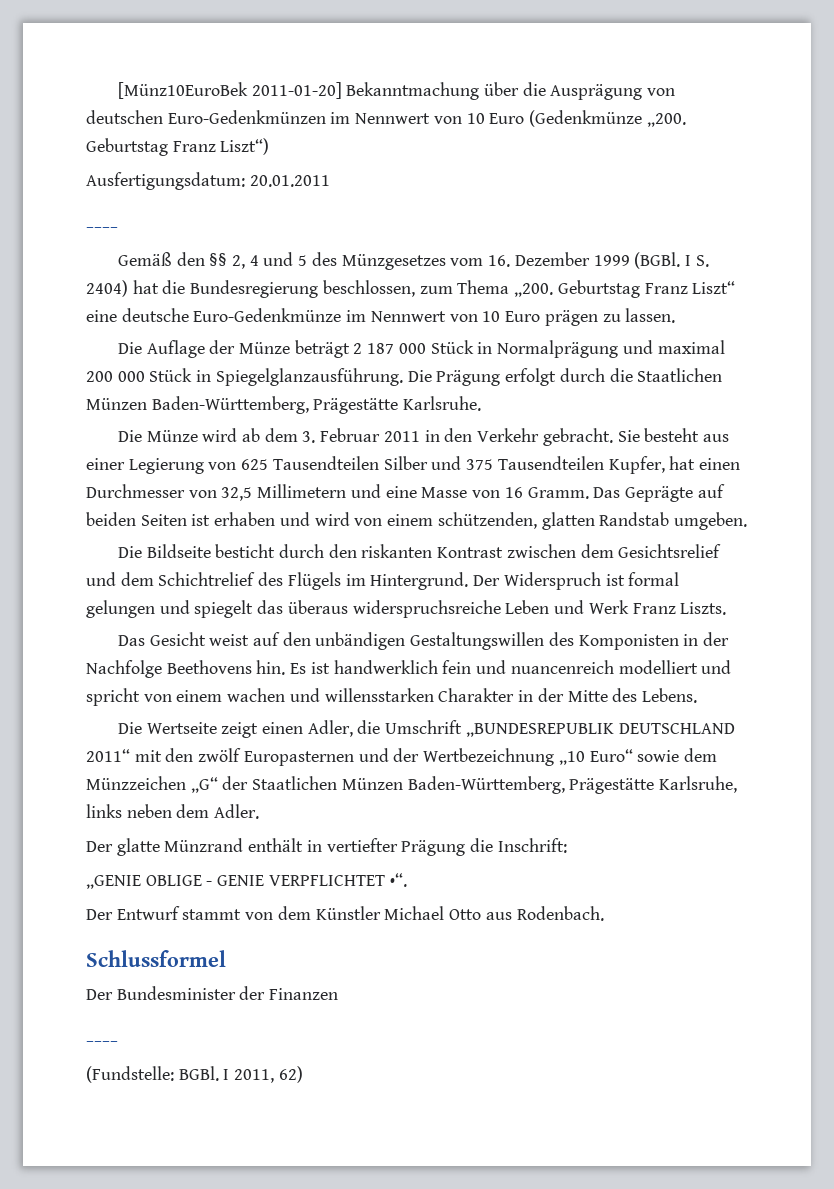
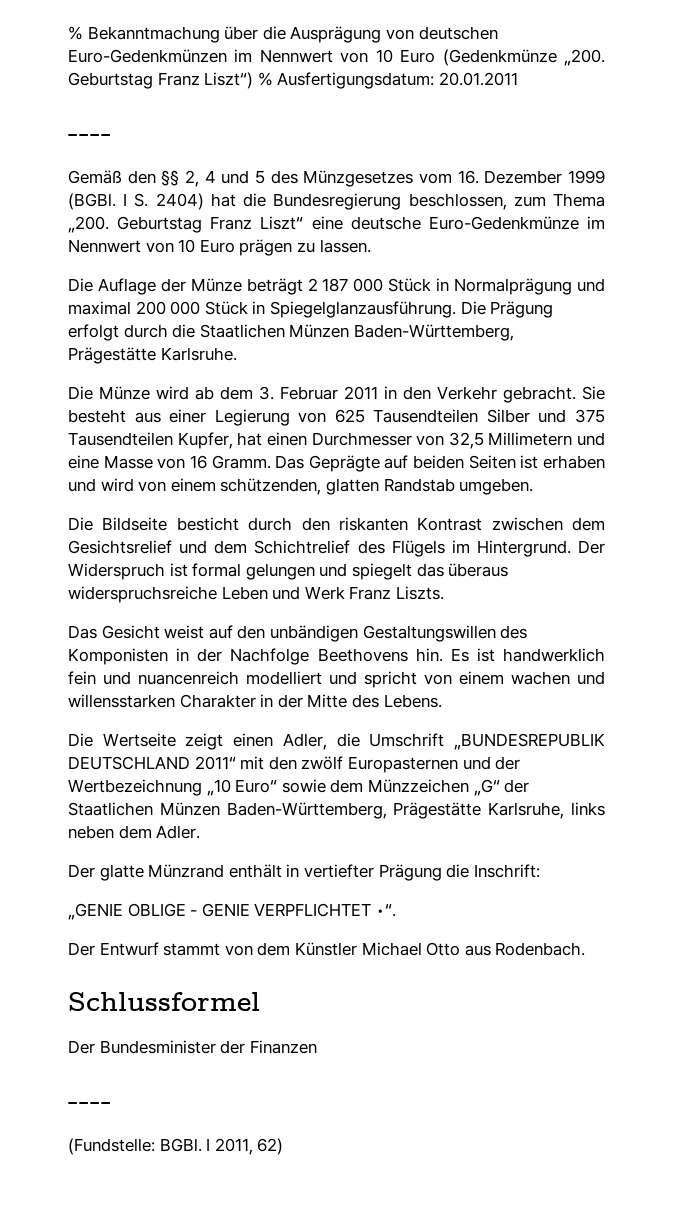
- [Münz10EuroBek 2011-01-20] Bekanntmachung über die Ausprägung von deutschen Euro-Gedenkmünzen im Nennwert von 10 Euro (Gedenkmünze „200.
+ % Bekanntmachung über die Ausprägung von deutschen Euro-Gedenkmünzen im Nennwert von 10 Euro (Gedenkmünze „200.
- Geburtstag Franz Liszt“)
- Ausfertigungsdatum: 20.01.2011
+ Geburtstag Franz Liszt“) % Ausfertigungsdatum: 20.01.2011

